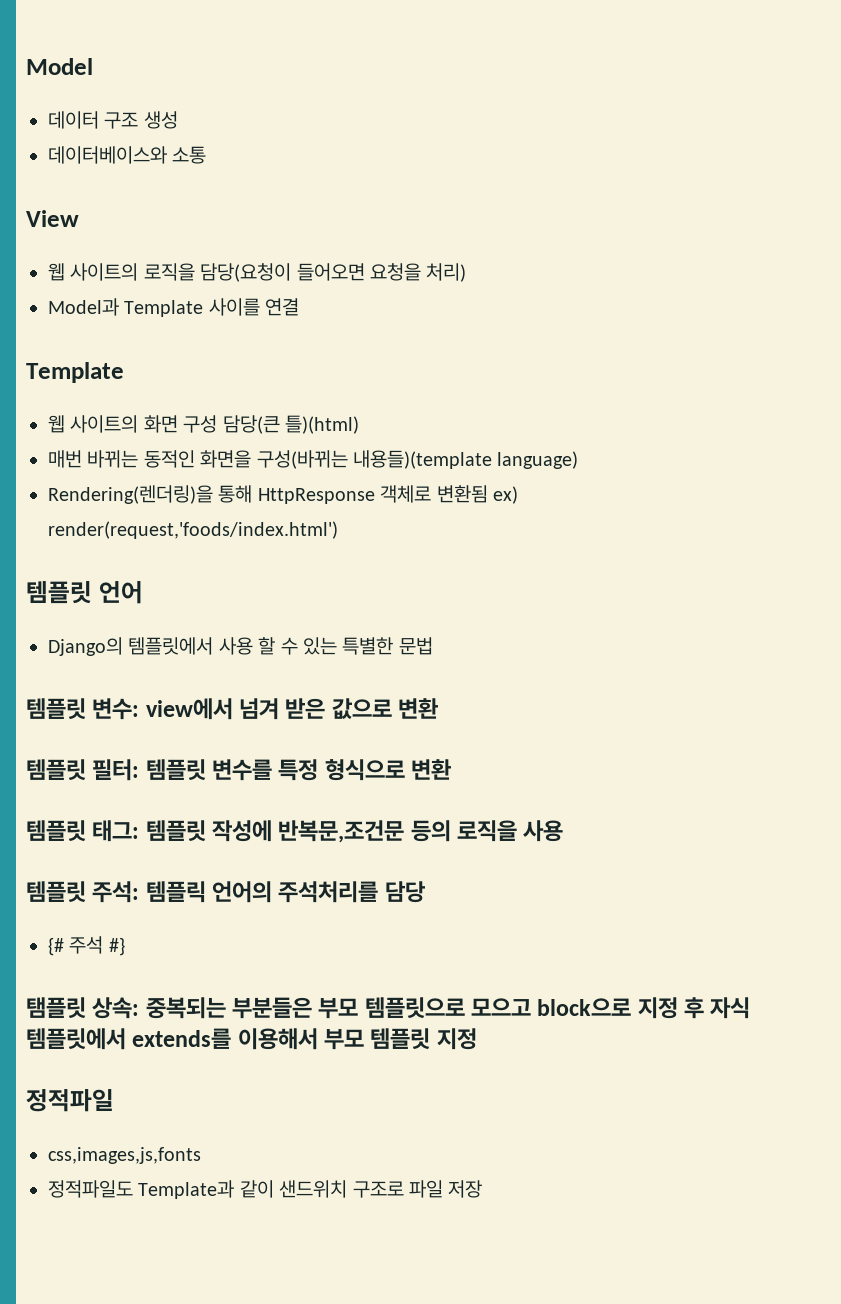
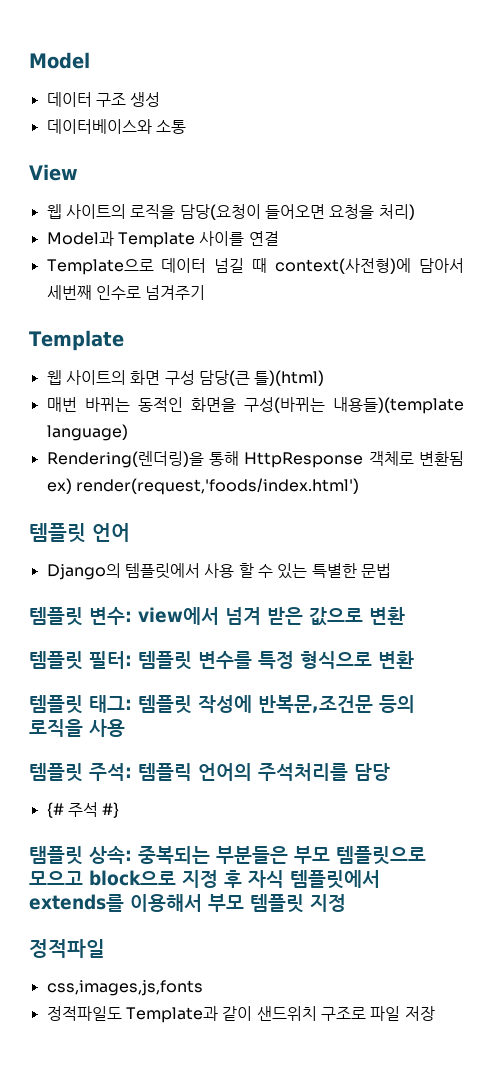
+ Template으로 데이터 넘길 때 context(사전형)에 담아서 세번째 인수로 넘겨주기

